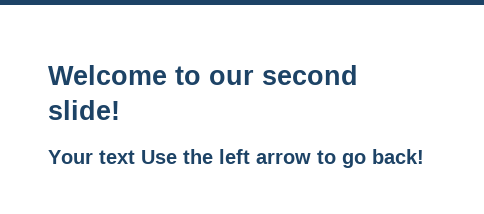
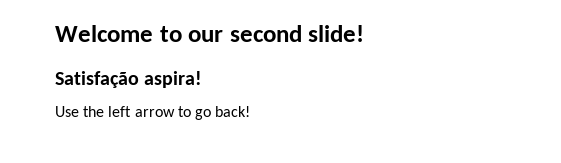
- Your text Use the left arrow to go back!
+ Satisfação aspira!
+ Use the left arrow to go back!

